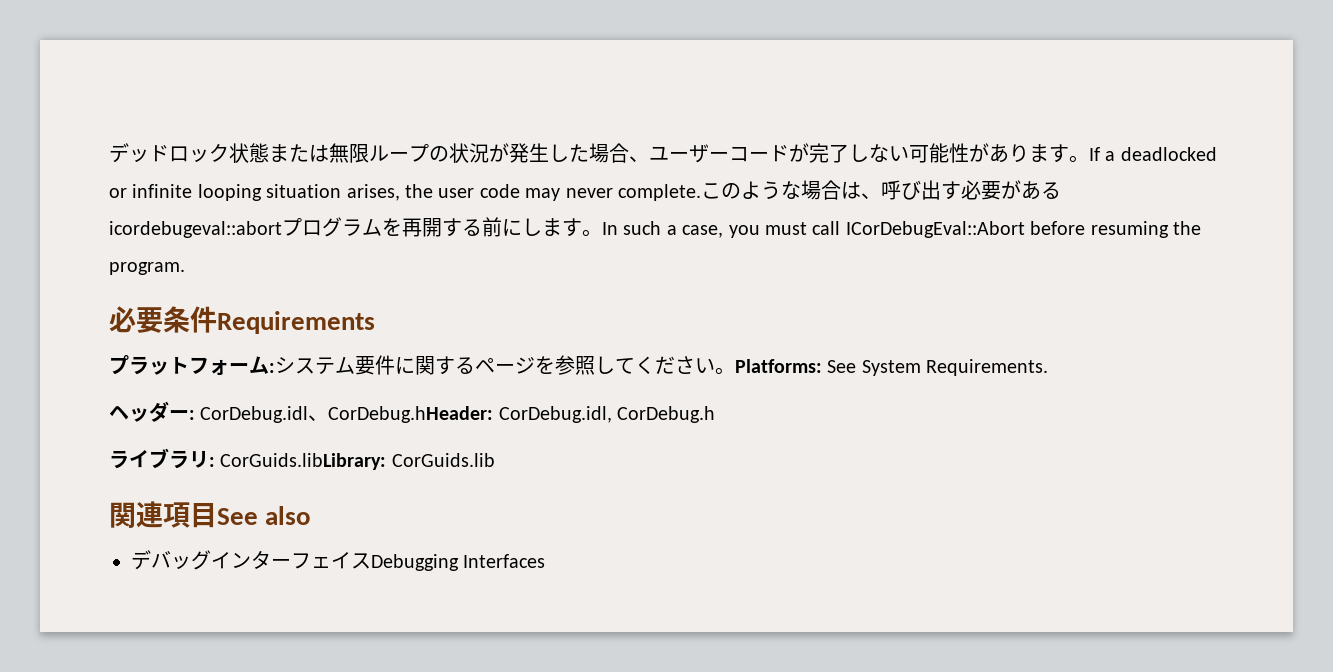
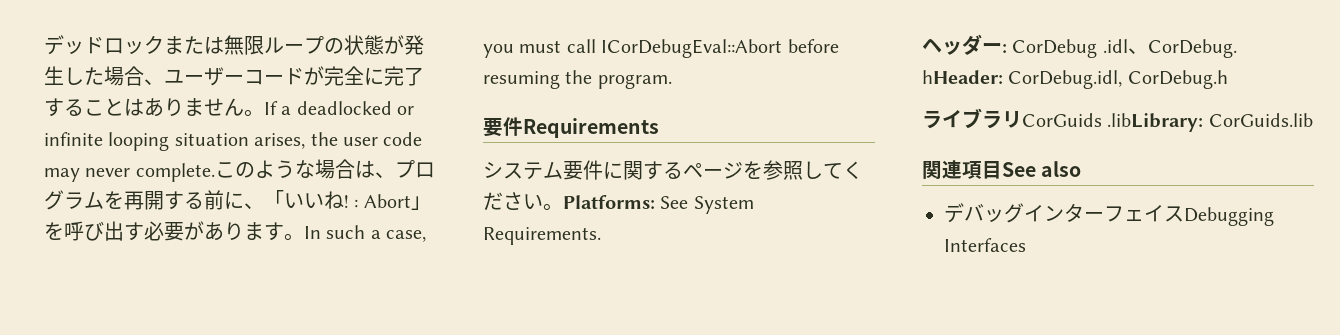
- デッドロック状態または無限ループの状況が発生した場合、ユーザーコードが完了しない可能性があります。
+ デッドロックまたは無限ループの状態が発生した場合、ユーザーコードが完全に完了することはありません。
- このような場合は、呼び出す必要があるicordebugeval::abortプログラムを再開する前にします。
+ このような場合は、プログラムを再開する前に、「いいね! : Abort」を呼び出す必要があります。
- 必要条件Requirements
+ 要件Requirements
- プラットフォーム:システム要件に関するページを参照してください。
+ システム要件に関するページを参照してください。
- ヘッダー: CorDebug.idl、CorDebug.hHeader: CorDebug.idl, CorDebug.h
+ ヘッダー: CorDebug .idl、CorDebug. hHeader: CorDebug.idl, CorDebug.h
- ライブラリ: CorGuids.libLibrary: CorGuids.lib
+ ライブラリCorGuids .libLibrary: CorGuids.lib

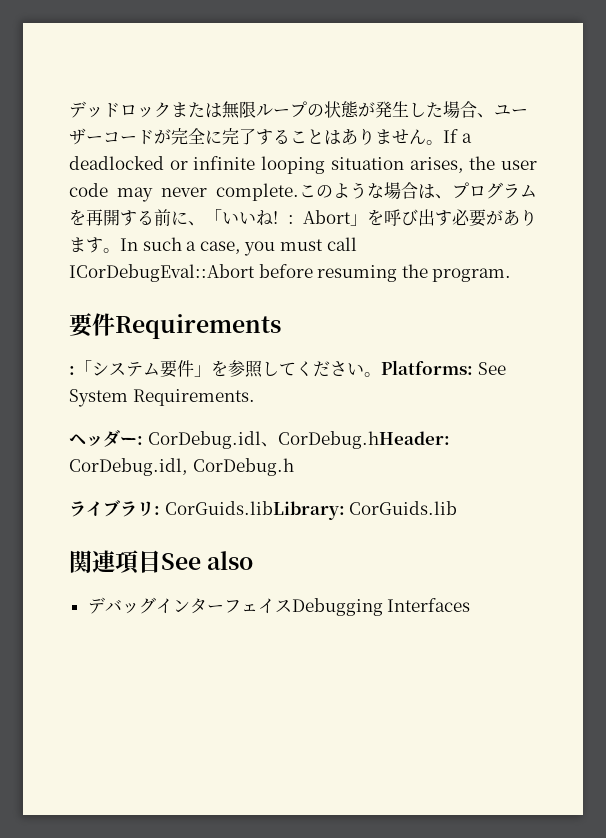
- システム要件に関するページを参照してください。
+ :「システム要件」を参照してください。
- ヘッダー: CorDebug .idl、CorDebug. hHeader: CorDebug.idl, CorDebug.h
+ ヘッダー: CorDebug.idl、CorDebug.hHeader: CorDebug.idl, CorDebug.h
- ライブラリCorGuids .libLibrary: CorGuids.lib
+ ライブラリ: CorGuids.libLibrary: CorGuids.lib

